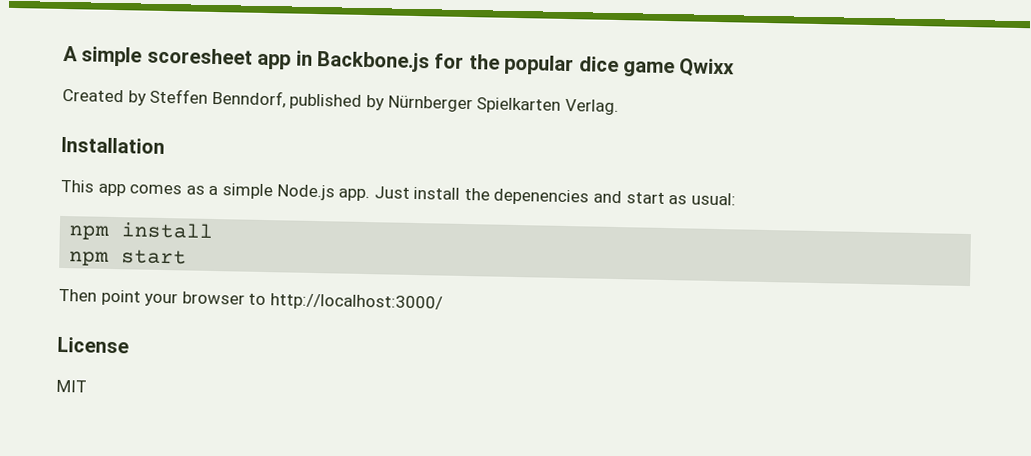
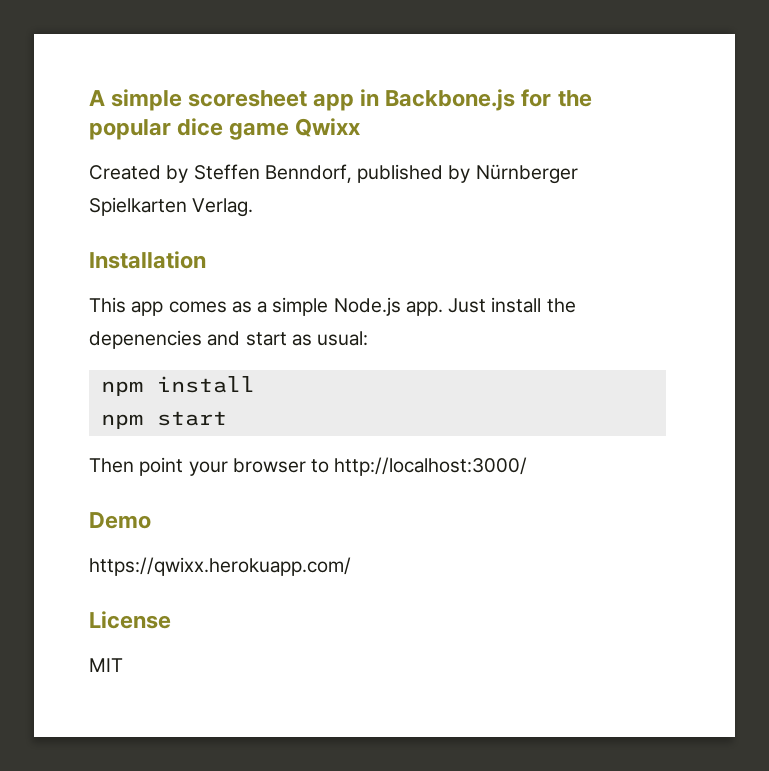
+ Demo
+ https://qwixx.herokuapp.com/

